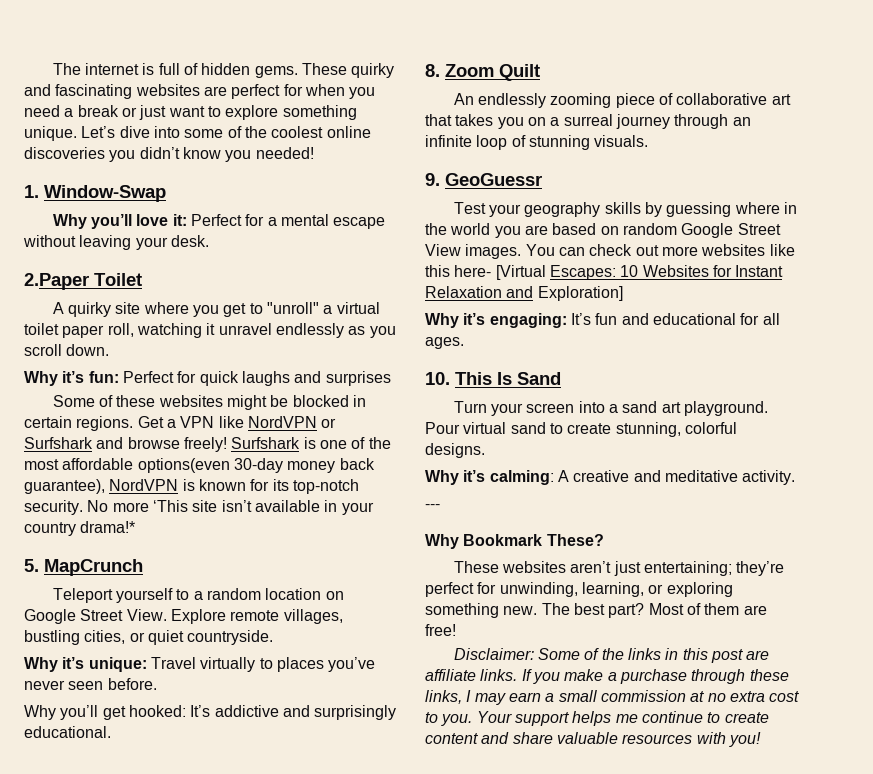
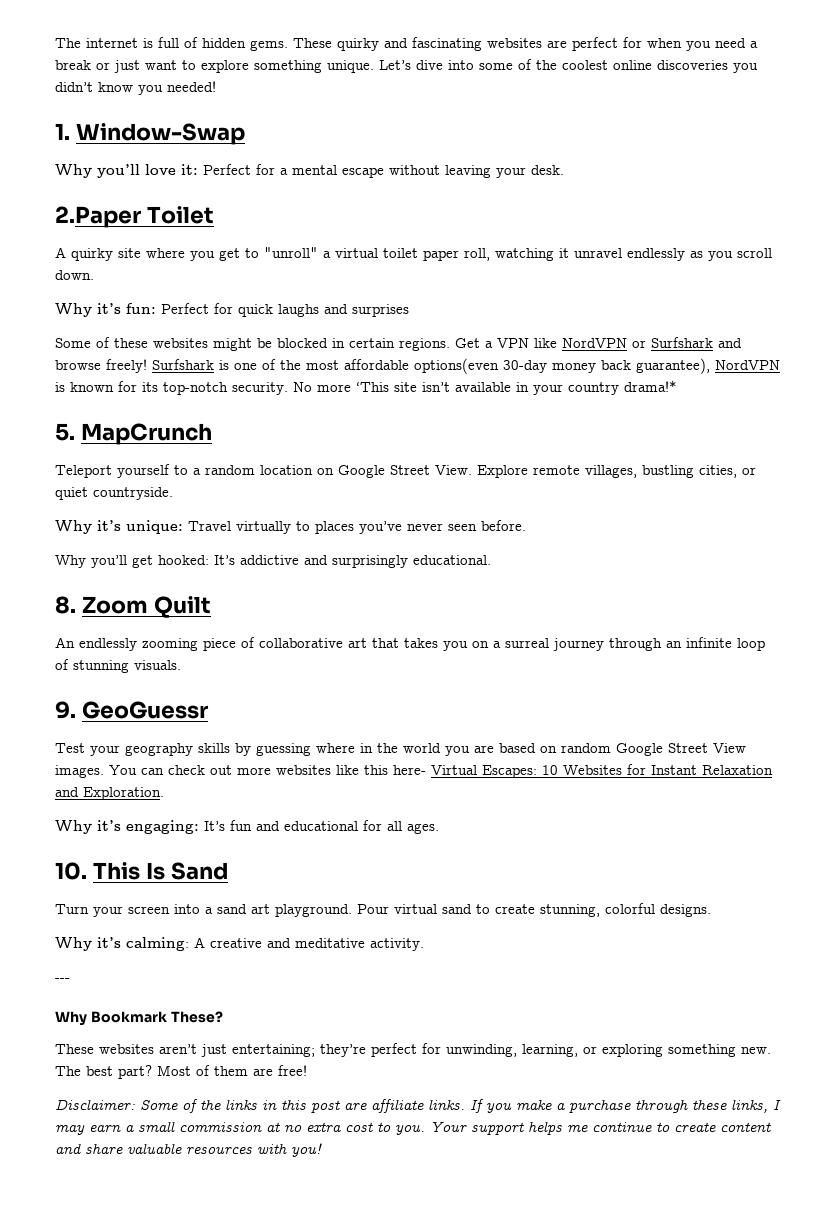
- You can check out more websites like this here- [Virtual Escapes: 10 Websites for Instant Relaxation and Exploration]
+ You can check out more websites like this here- Virtual Escapes: 10 Websites for Instant Relaxation and Exploration.

